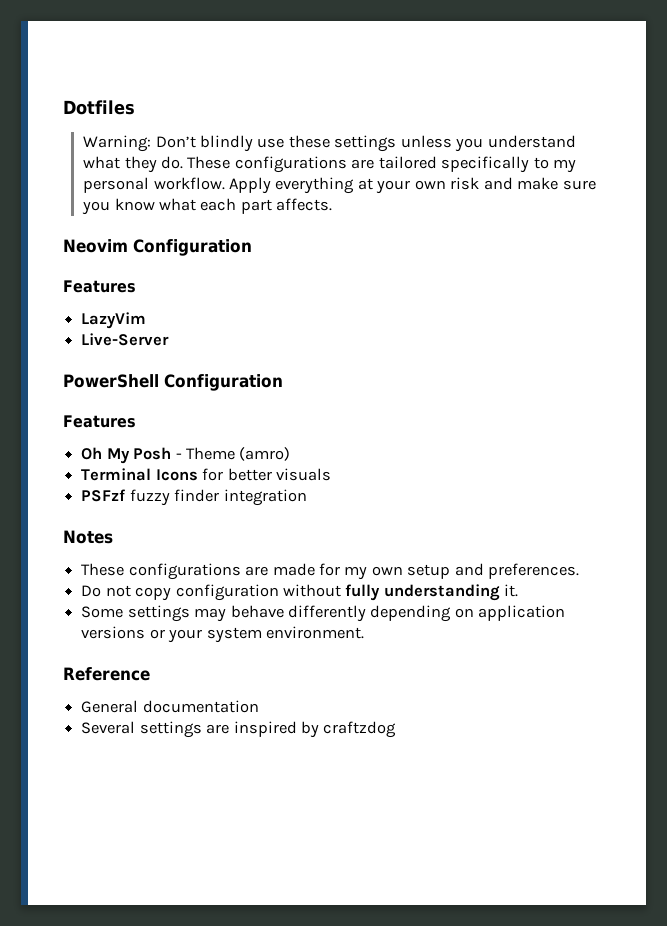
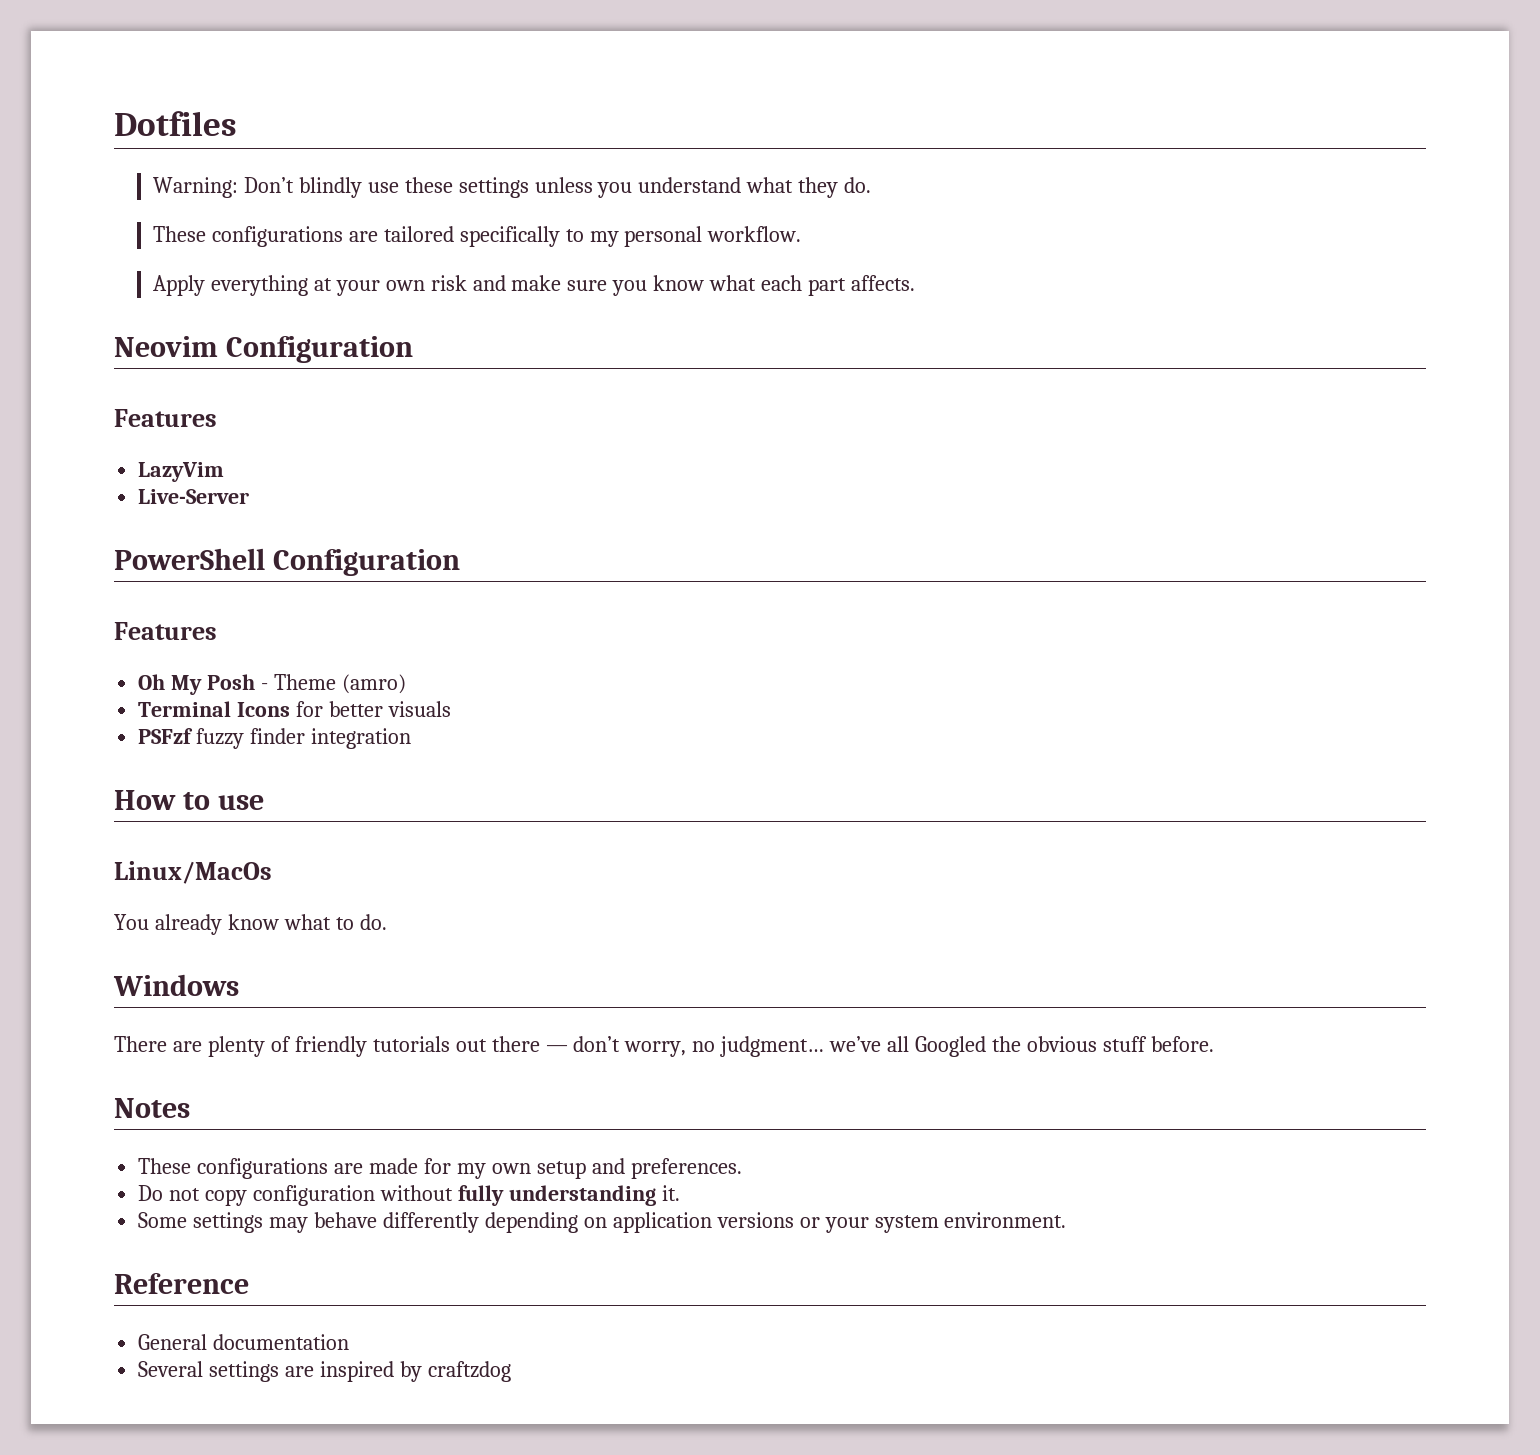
- Warning: Don’t blindly use these settings unless you understand what they do. These configurations are tailored specifically to my personal workflow. Apply everything at your own risk and make sure you know what each part affects.
+ Warning: Don’t blindly use these settings unless you understand what they do.
+ These configurations are tailored specifically to my personal workflow.
+ Apply everything at your own risk and make sure you know what each part affects.
+ How to use
+ Linux/MacOs
+ You already know what to do.
+ Windows
+ There are plenty of friendly tutorials out there — don’t worry, no judgment… we’ve all Googled the obvious stuff before.

